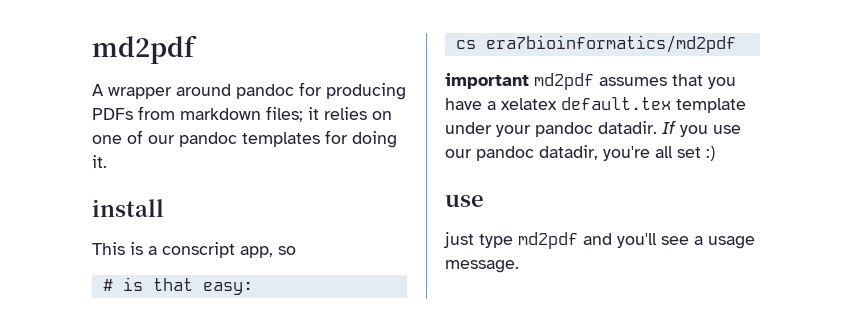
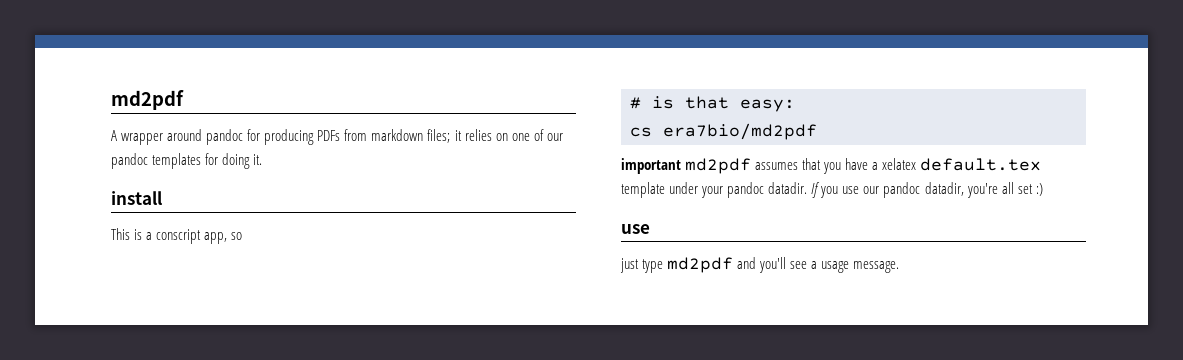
- cs era7bioinformatics/md2pdf
+ cs era7bio/md2pdf

